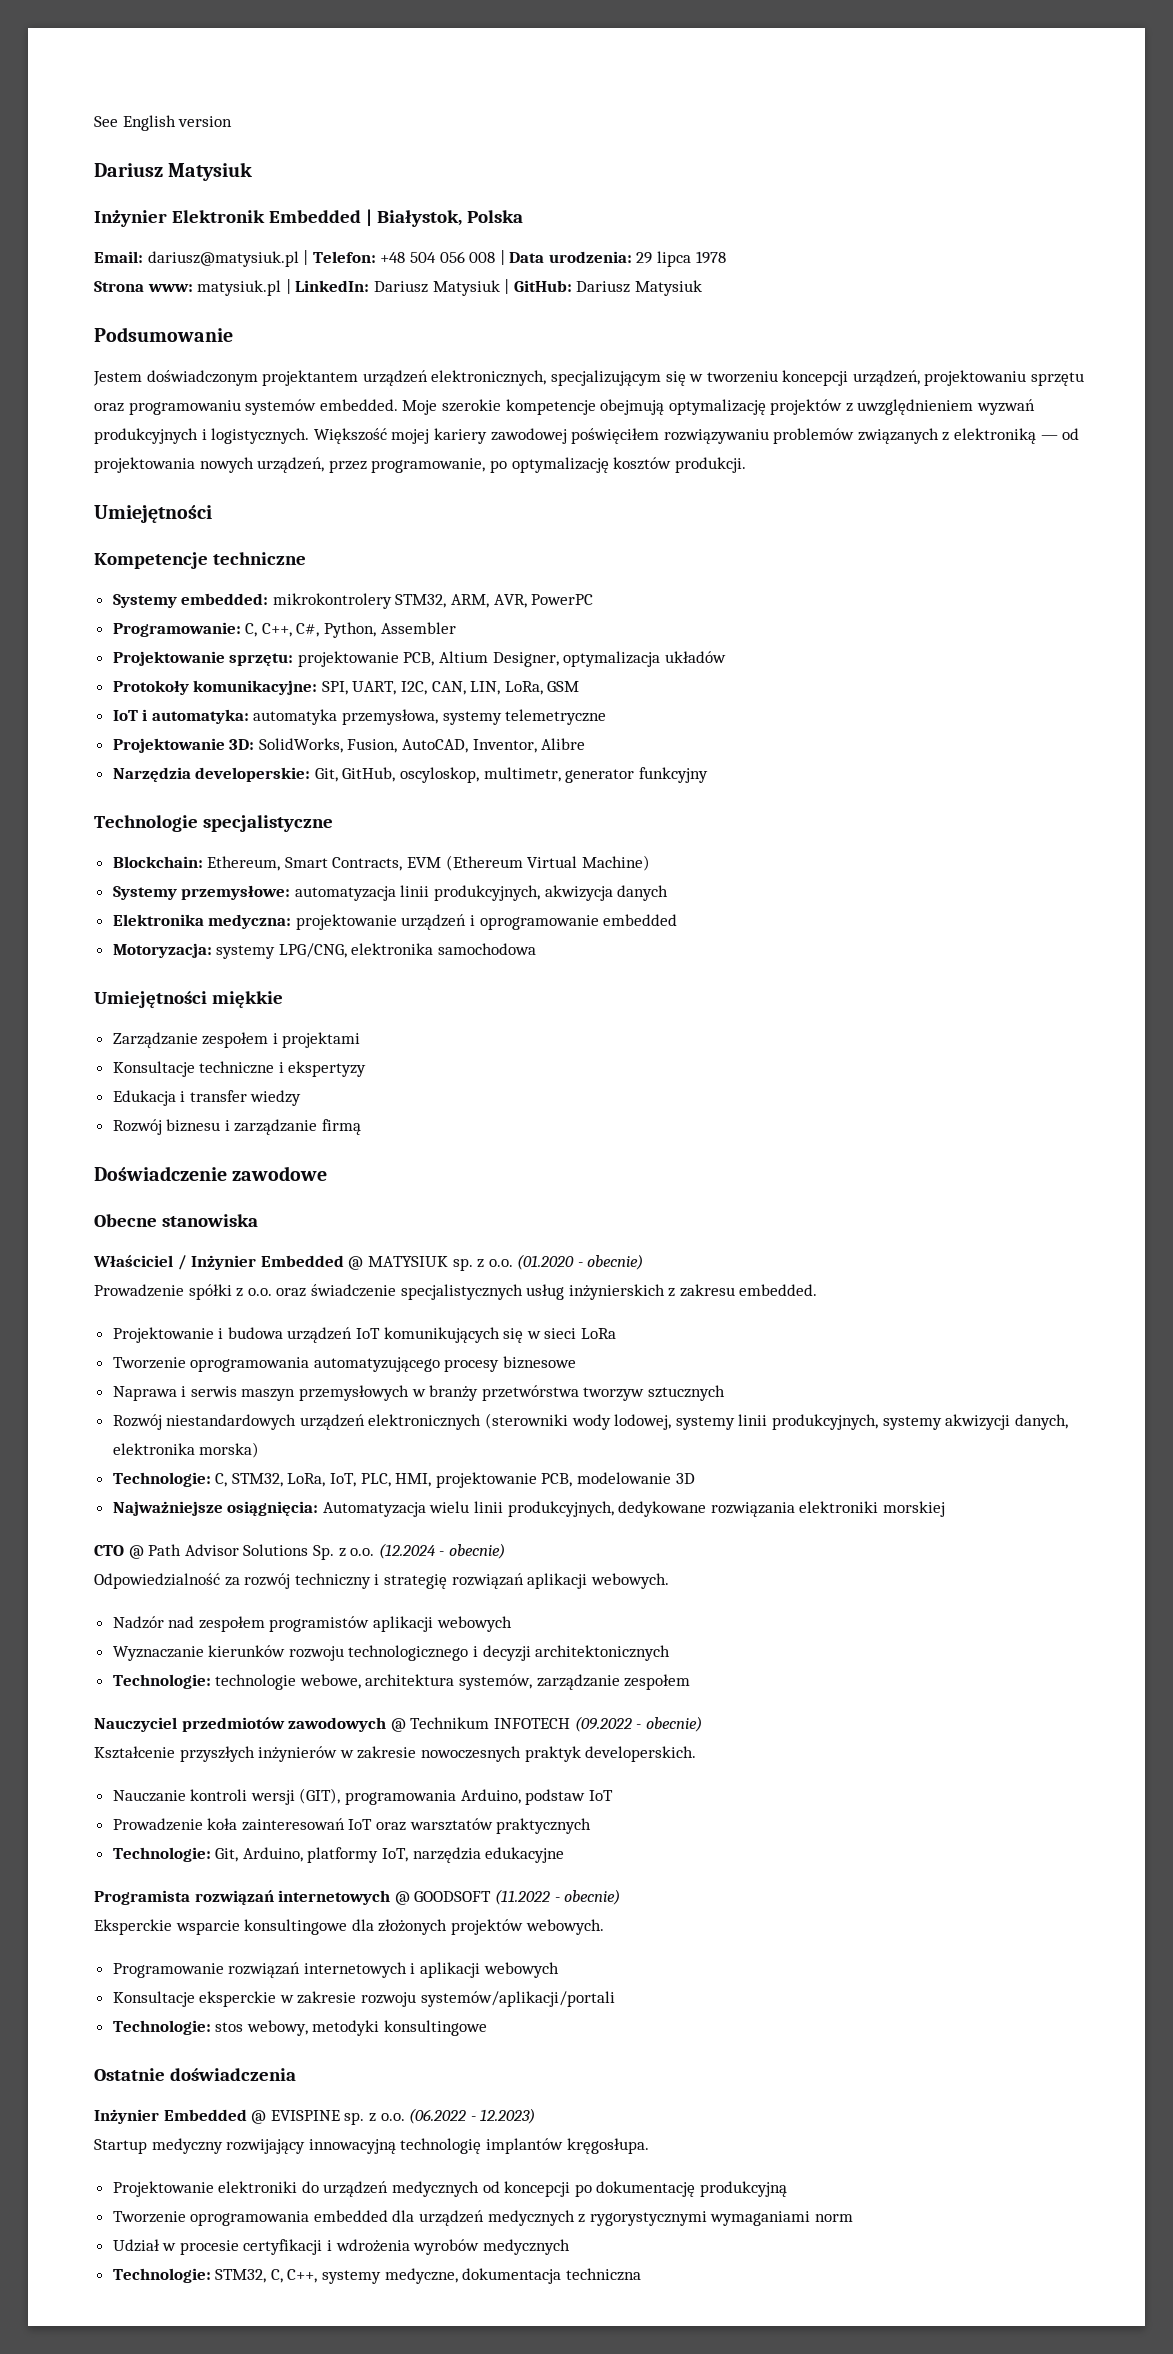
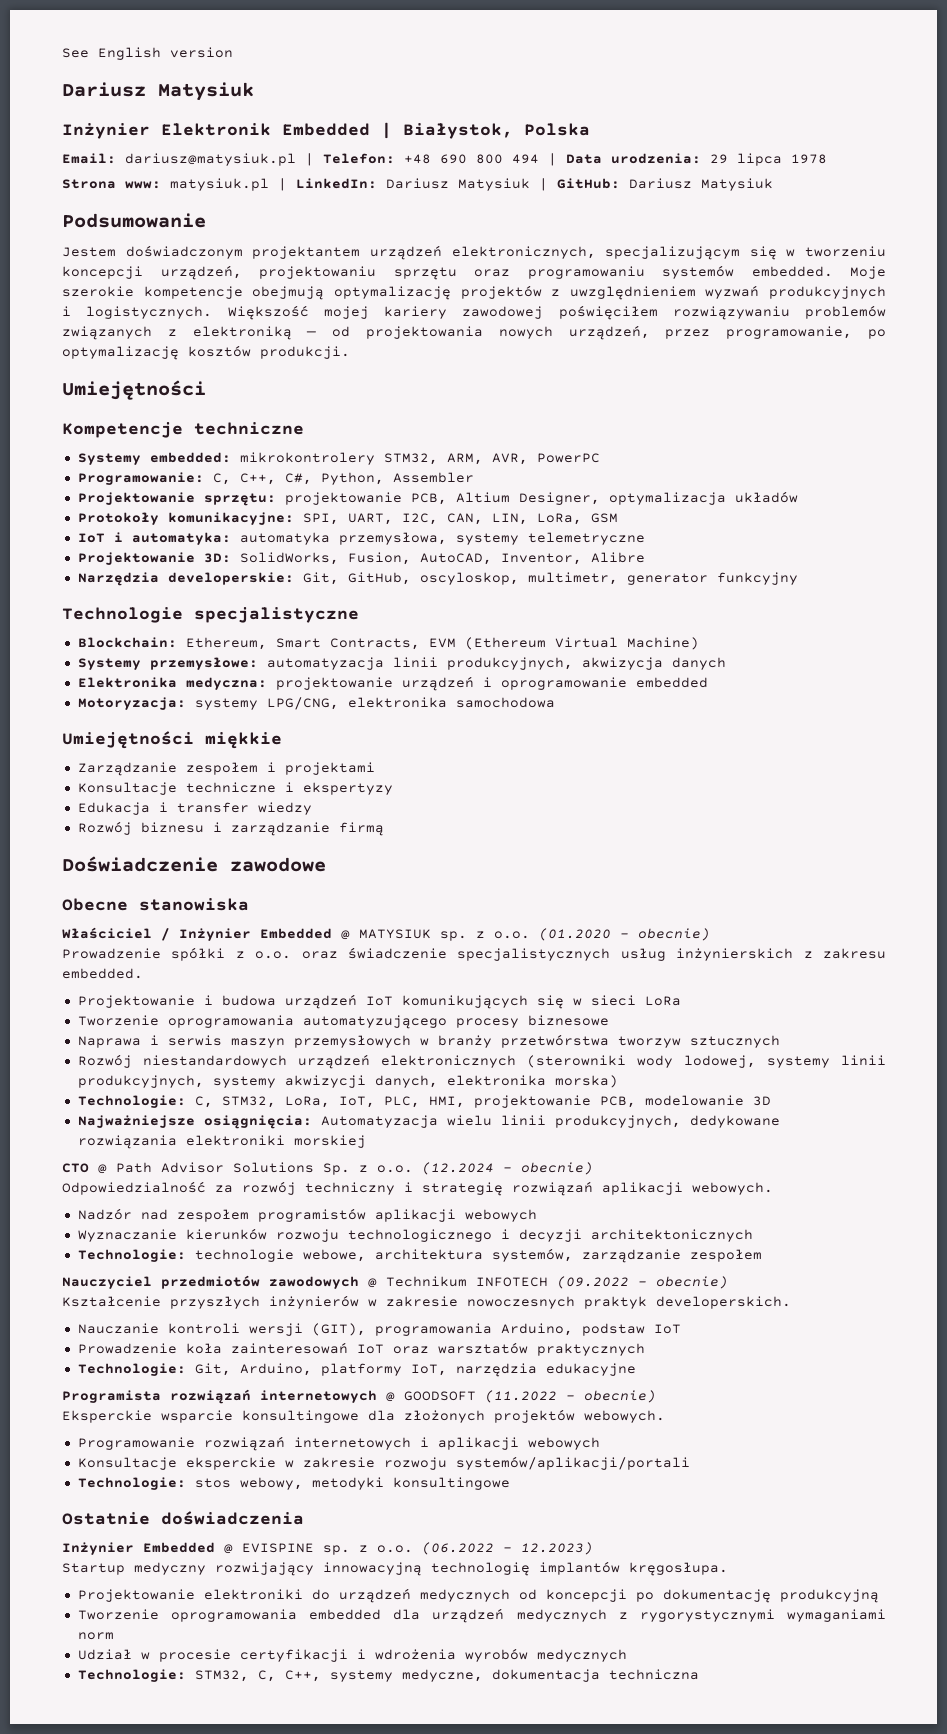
- Email: dariusz@matysiuk.pl | Telefon: +48 504 056 008 | Data urodzenia: 29 lipca 1978
+ Email: dariusz@matysiuk.pl | Telefon: +48 690 800 494 | Data urodzenia: 29 lipca 1978

